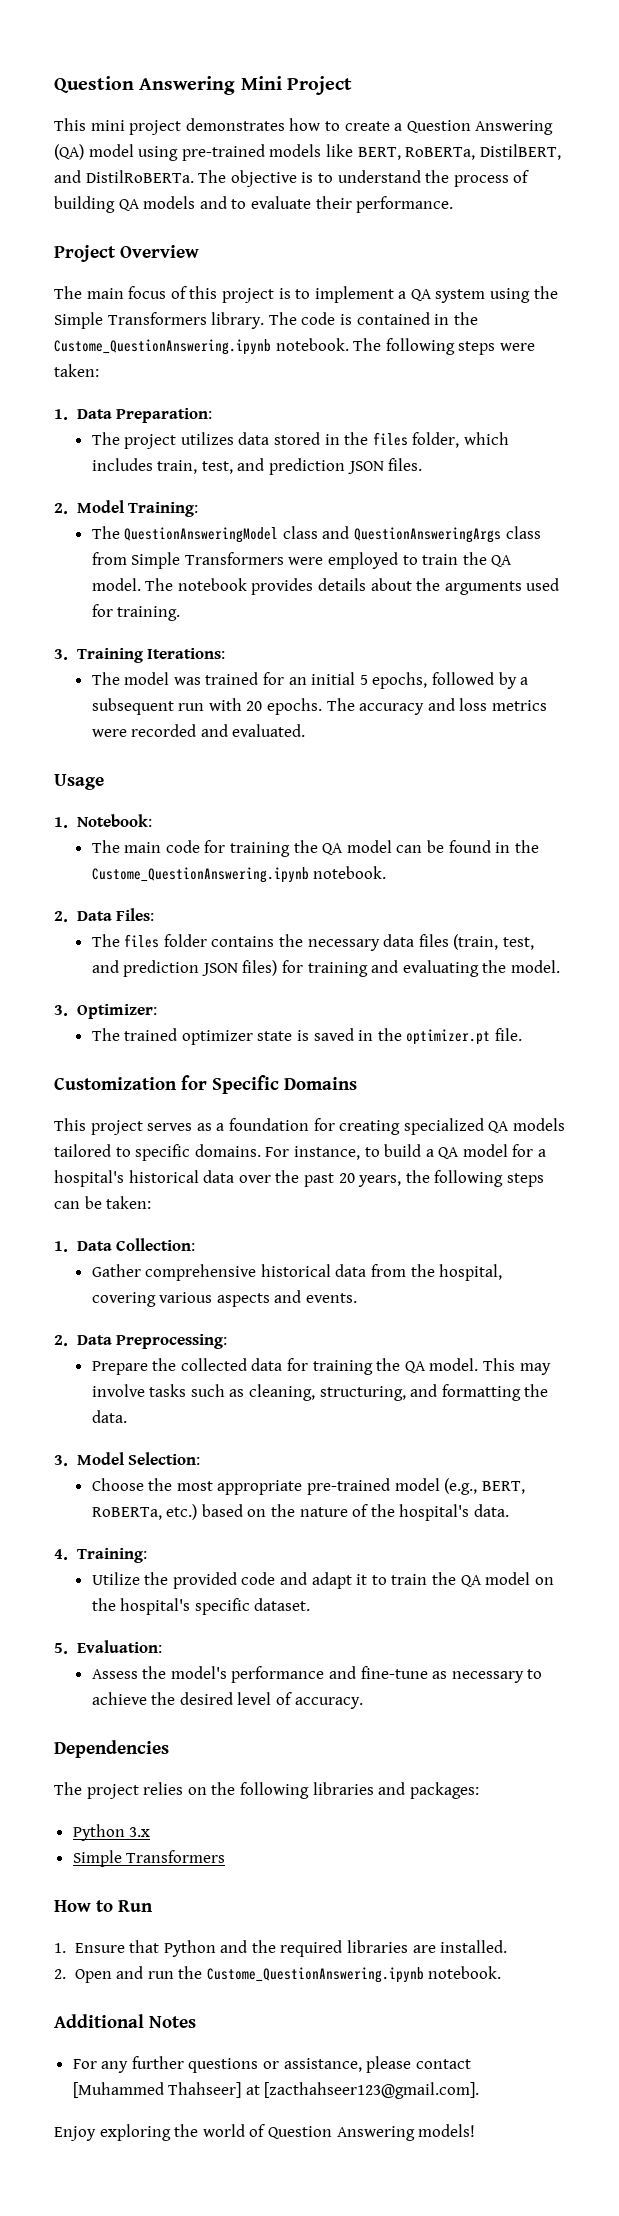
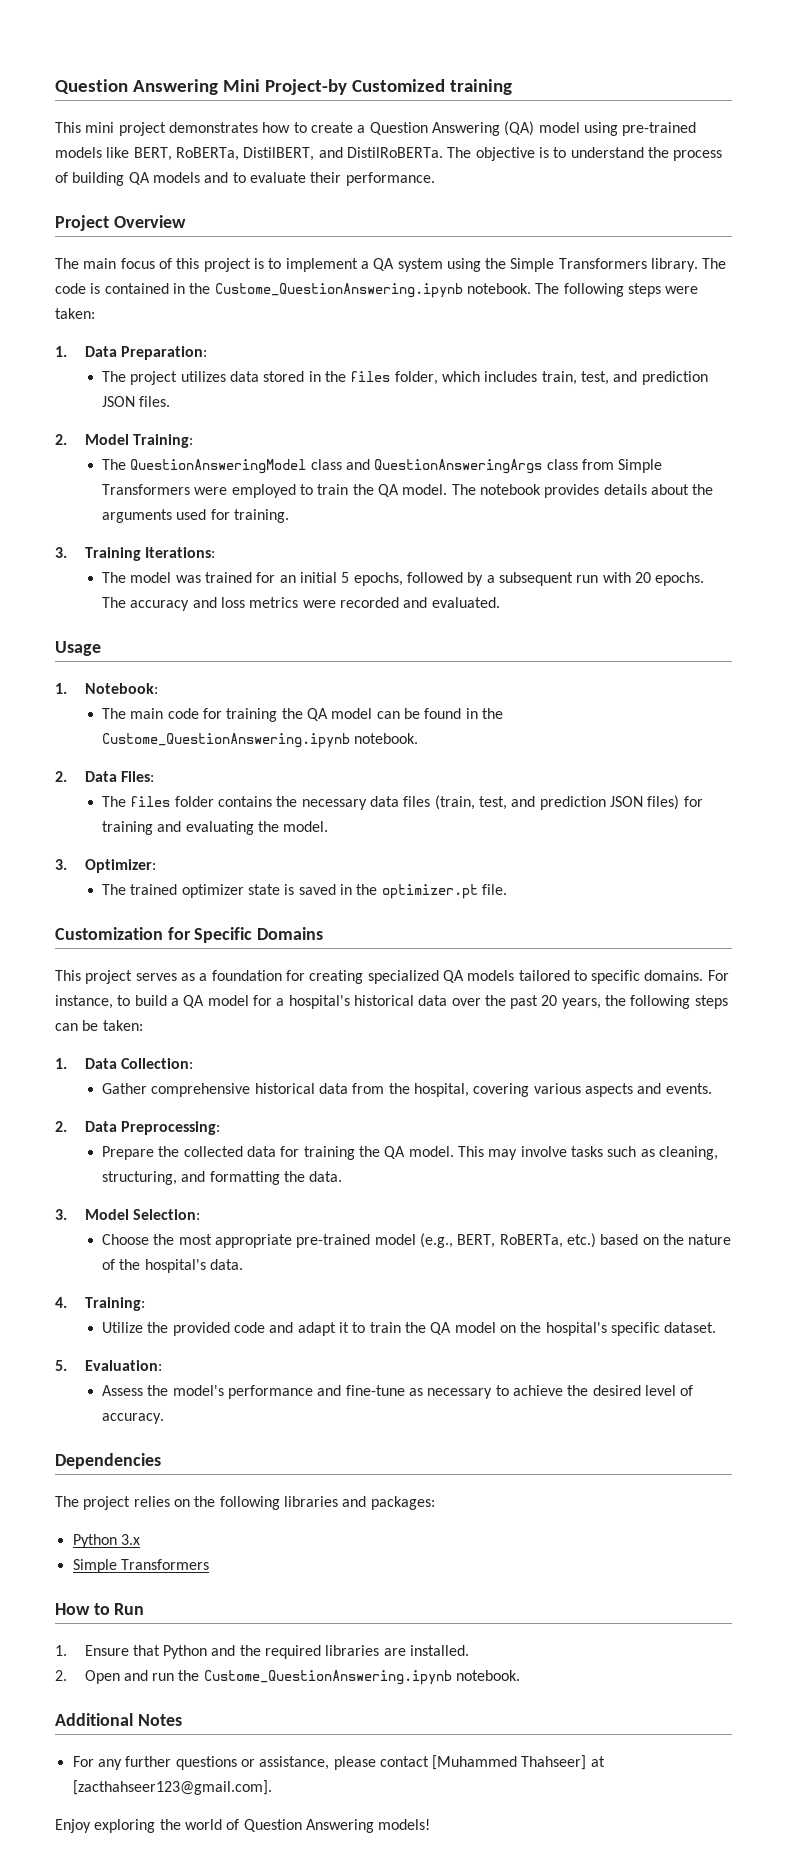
- Question Answering Mini Project
+ Question Answering Mini Project-by Customized training

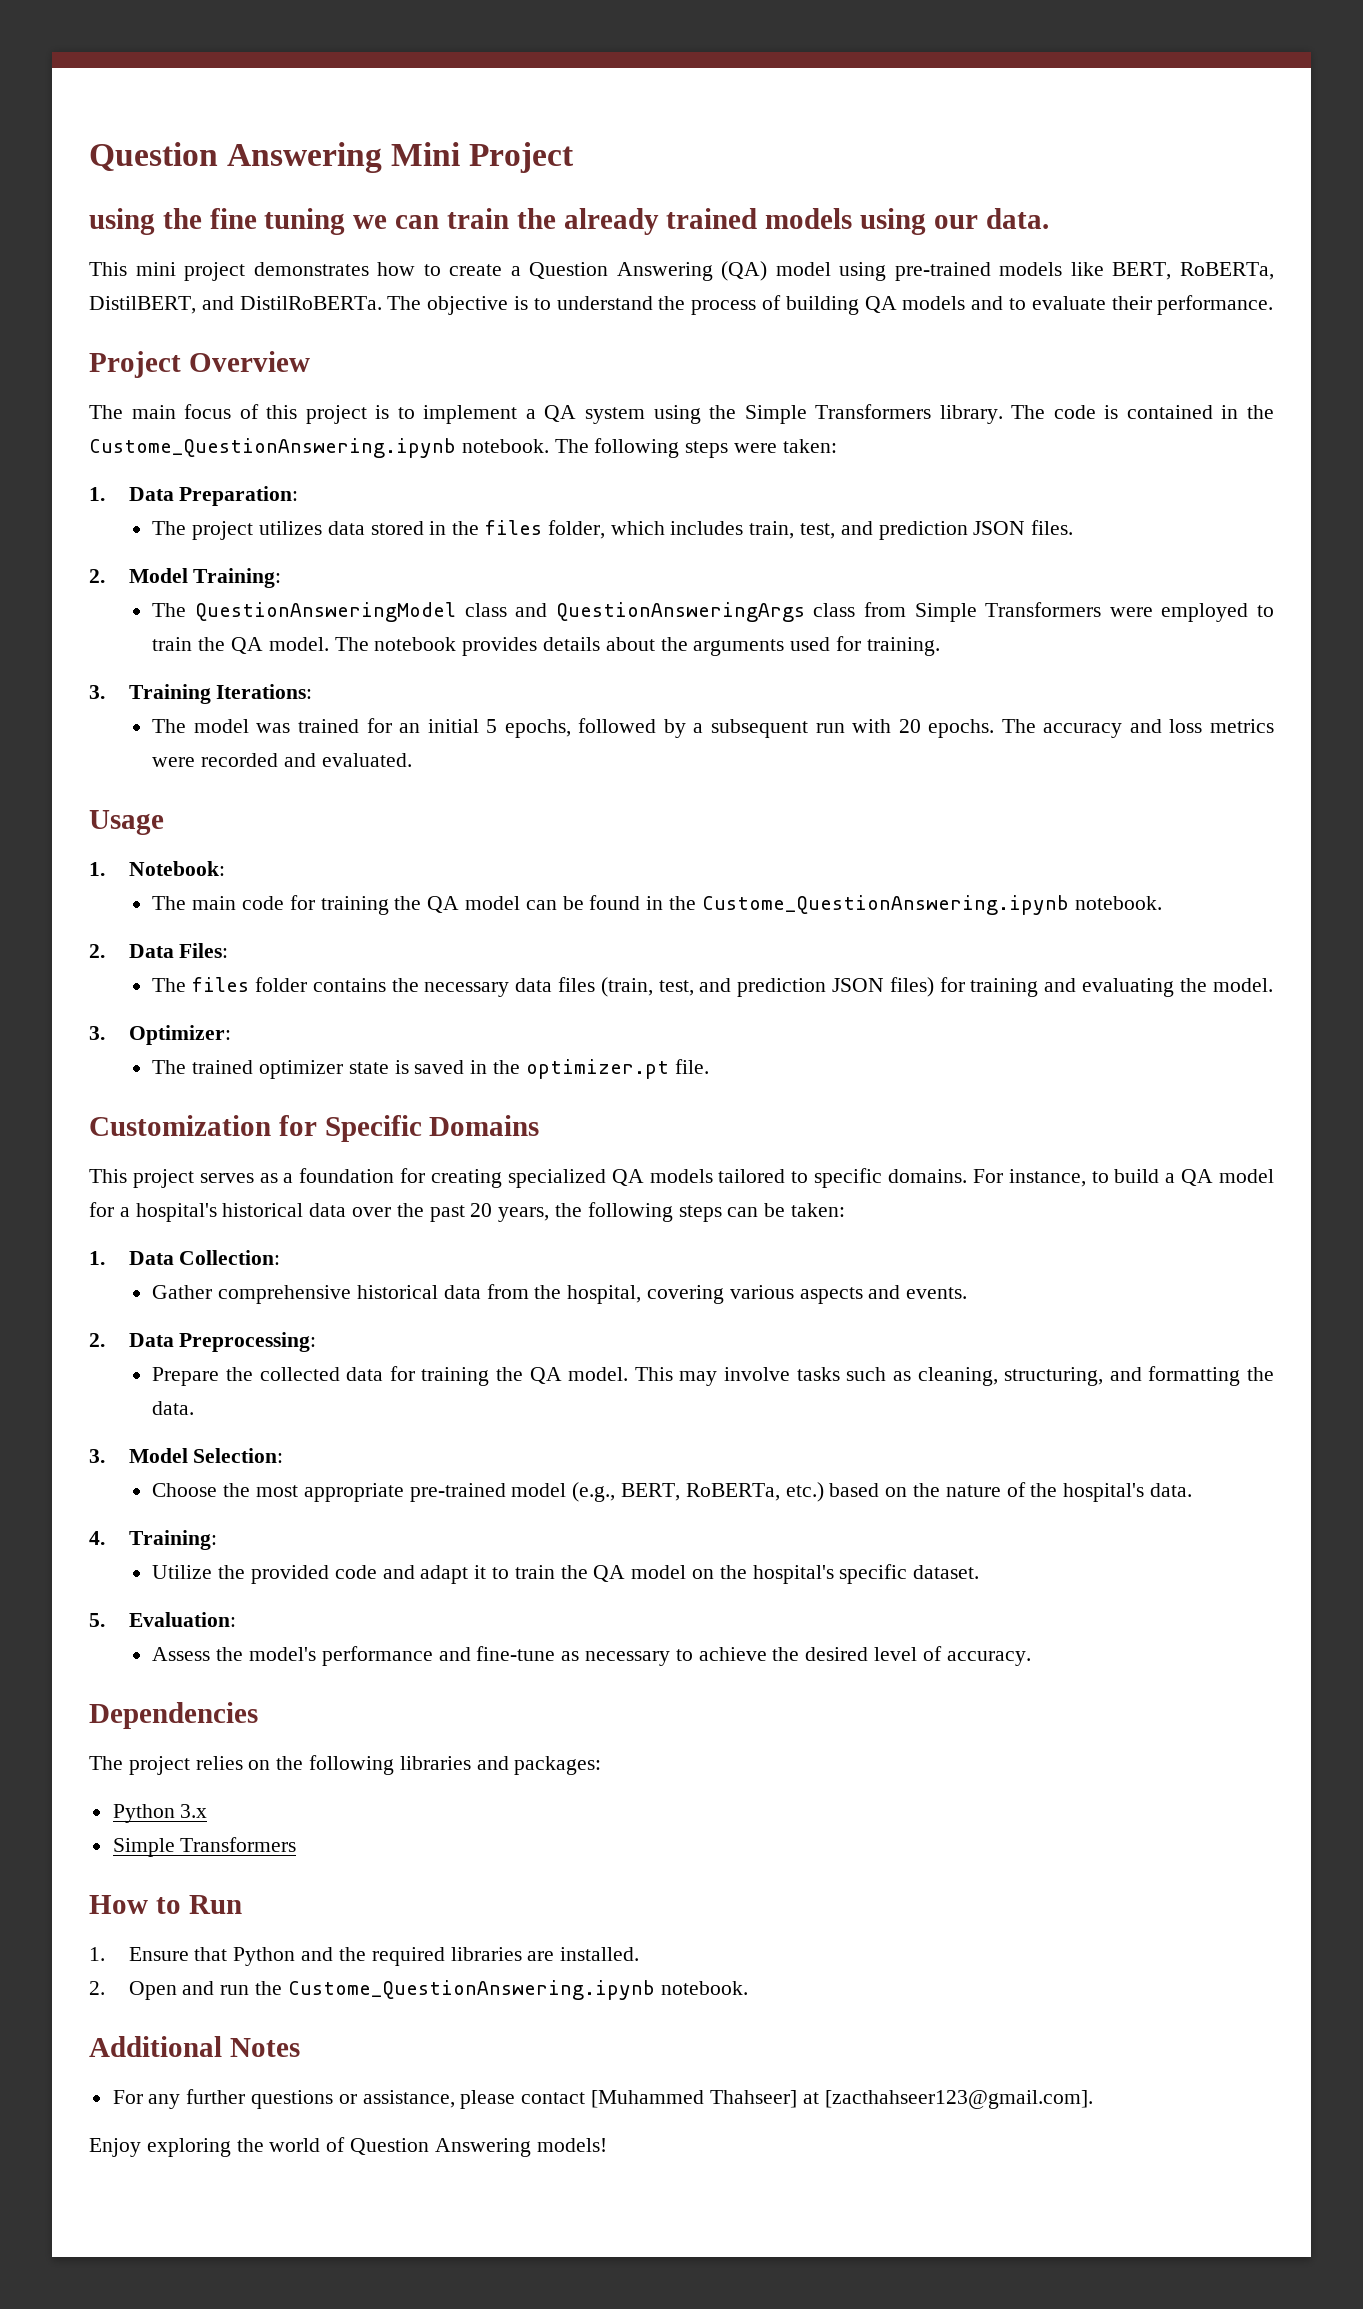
- Question Answering Mini Project-by Customized training
+ Question Answering Mini Project
+ using the fine tuning we can train the already trained models using our data.

